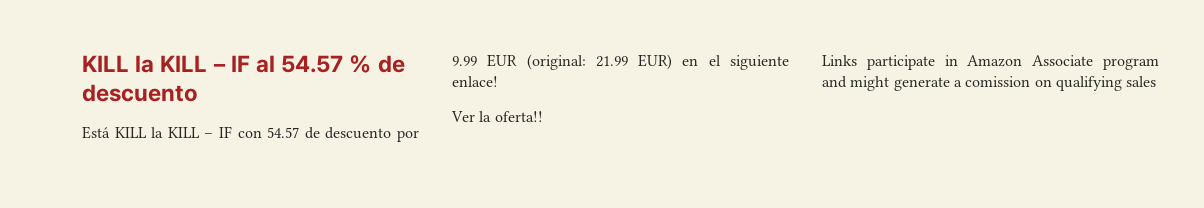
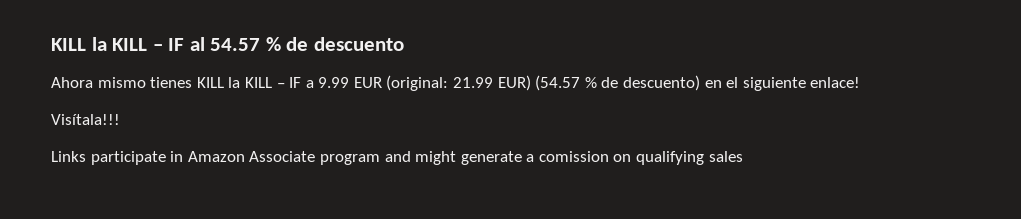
- Está KILL la KILL – IF con 54.57 de descuento por 9.99 EUR (original: 21.99 EUR) en el siguiente enlace!
+ Ahora mismo tienes KILL la KILL – IF a 9.99 EUR (original: 21.99 EUR) (54.57 % de descuento) en el siguiente enlace!
- Ver la oferta!!
+ Visítala!!!

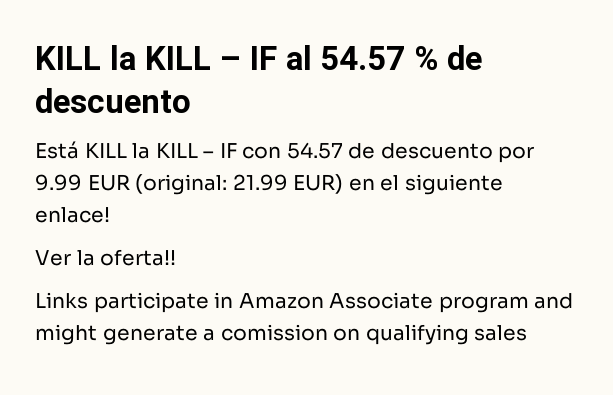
- Ahora mismo tienes KILL la KILL – IF a 9.99 EUR (original: 21.99 EUR) (54.57 % de descuento) en el siguiente enlace!
+ Está KILL la KILL – IF con 54.57 de descuento por 9.99 EUR (original: 21.99 EUR) en el siguiente enlace!
- Visítala!!!
+ Ver la oferta!!

